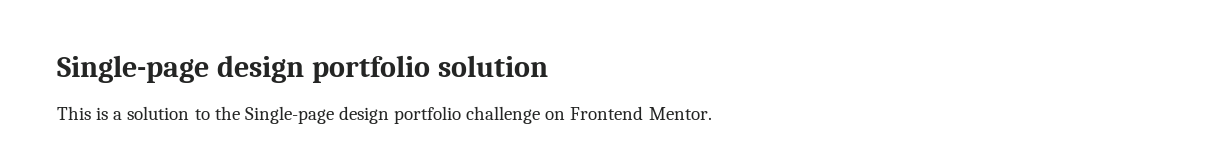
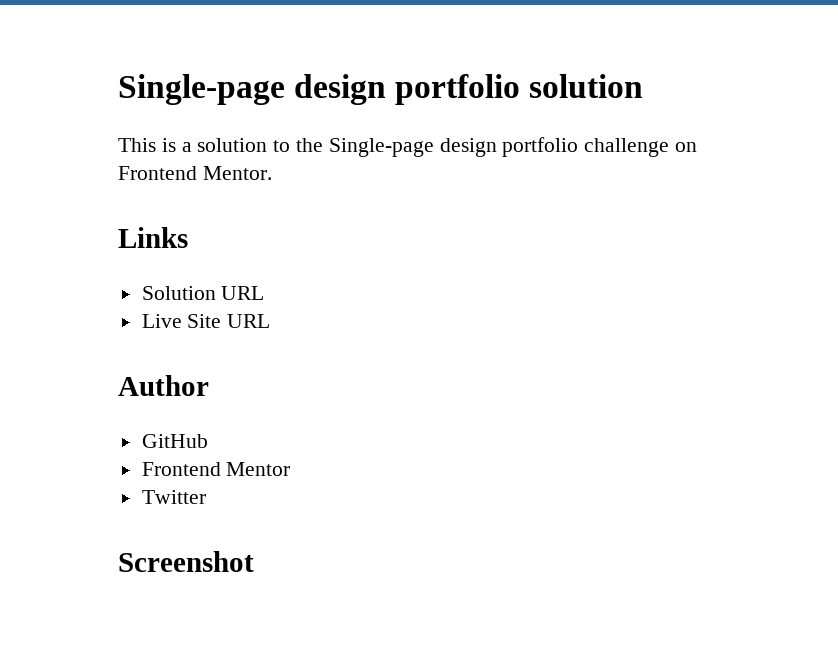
+ Links
+ Solution URL
+ Live Site URL
+ Author
+ GitHub
+ Frontend Mentor
+ Twitter
+ Screenshot

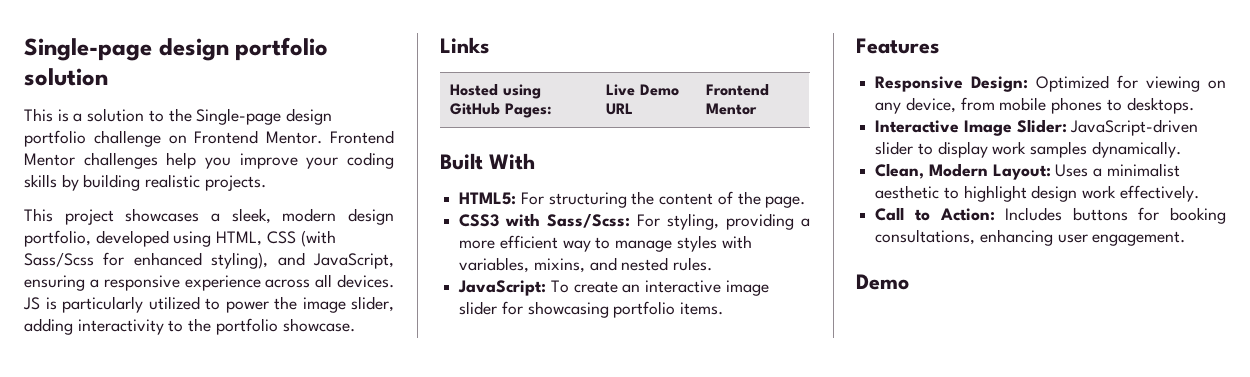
- This is a solution to the Single-page design portfolio challenge on Frontend Mentor.
+ This is a solution to the Single-page design portfolio challenge on Frontend Mentor. Frontend Mentor challenges help you improve your coding skills by building realistic projects.
+ This project showcases a sleek, modern design portfolio, developed using HTML, CSS (with Sass/Scss for enhanced styling), and JavaScript, ensuring a responsive experience across all devices. JS is particularly utilized to power the image slider, adding interactivity to the portfolio showcase.
  Links
- Solution URL
- Live Site URL
- Author
- GitHub
- Frontend Mentor
- Twitter
- Screenshot
+ Hosted using GitHub Pages: | Live Demo URL | Frontend Mentor
+ Built With
+ HTML5: For structuring the content of the page.
+ CSS3 with Sass/Scss: For styling, providing a more efficient way to manage styles with variables, mixins, and nested rules.
+ JavaScript: To create an interactive image slider for showcasing portfolio items.
+ Features
+ Responsive Design: Optimized for viewing on any device, from mobile phones to desktops.
+ Interactive Image Slider: JavaScript-driven slider to display work samples dynamically.
+ Clean, Modern Layout: Uses a minimalist aesthetic to highlight design work effectively.
+ Call to Action: Includes buttons for booking consultations, enhancing user engagement.
+ Demo

